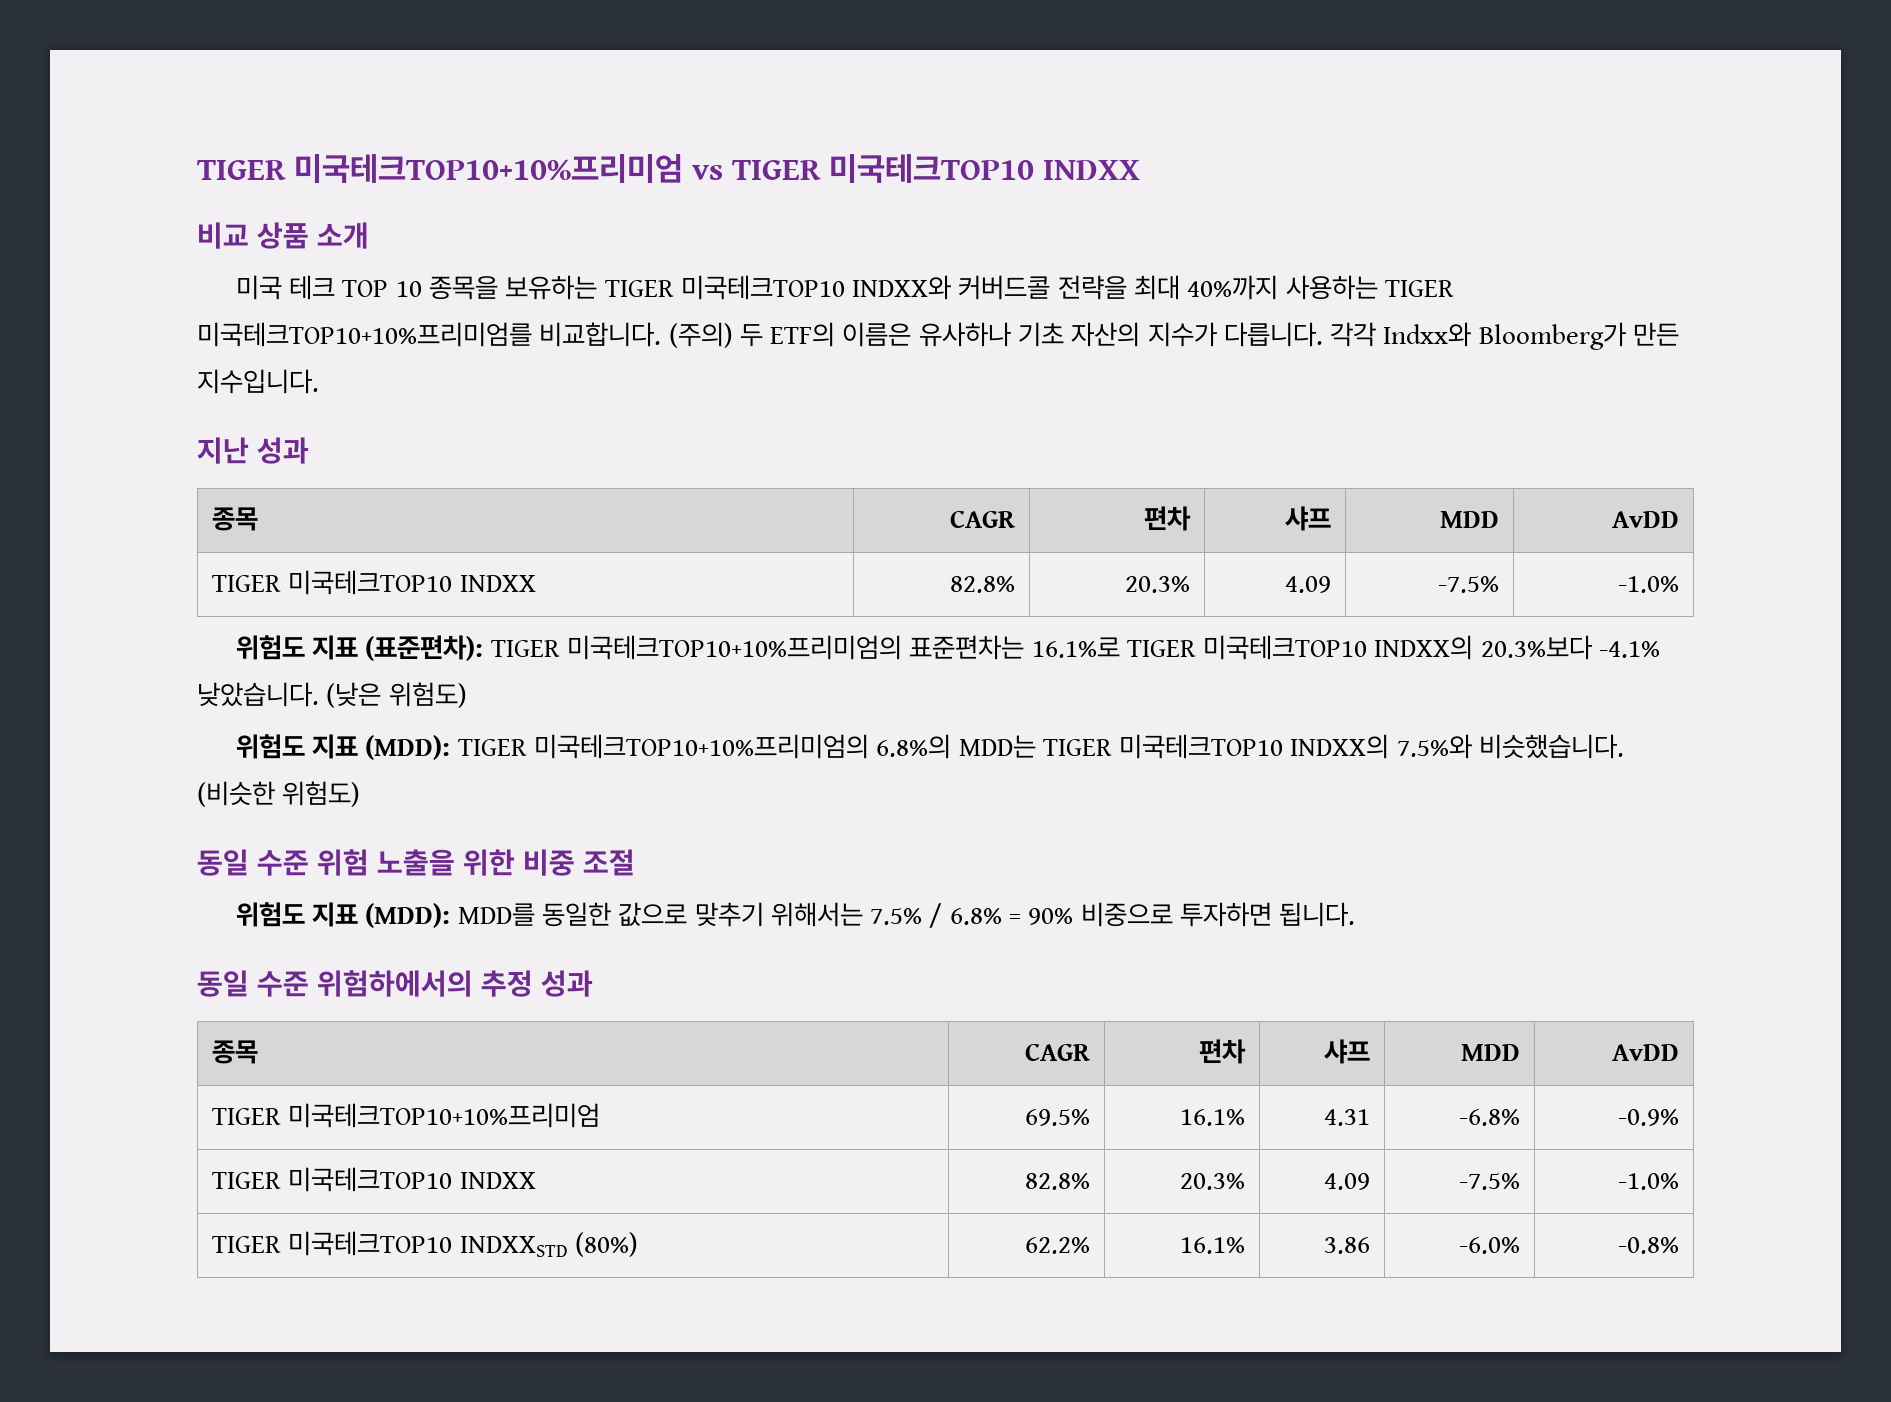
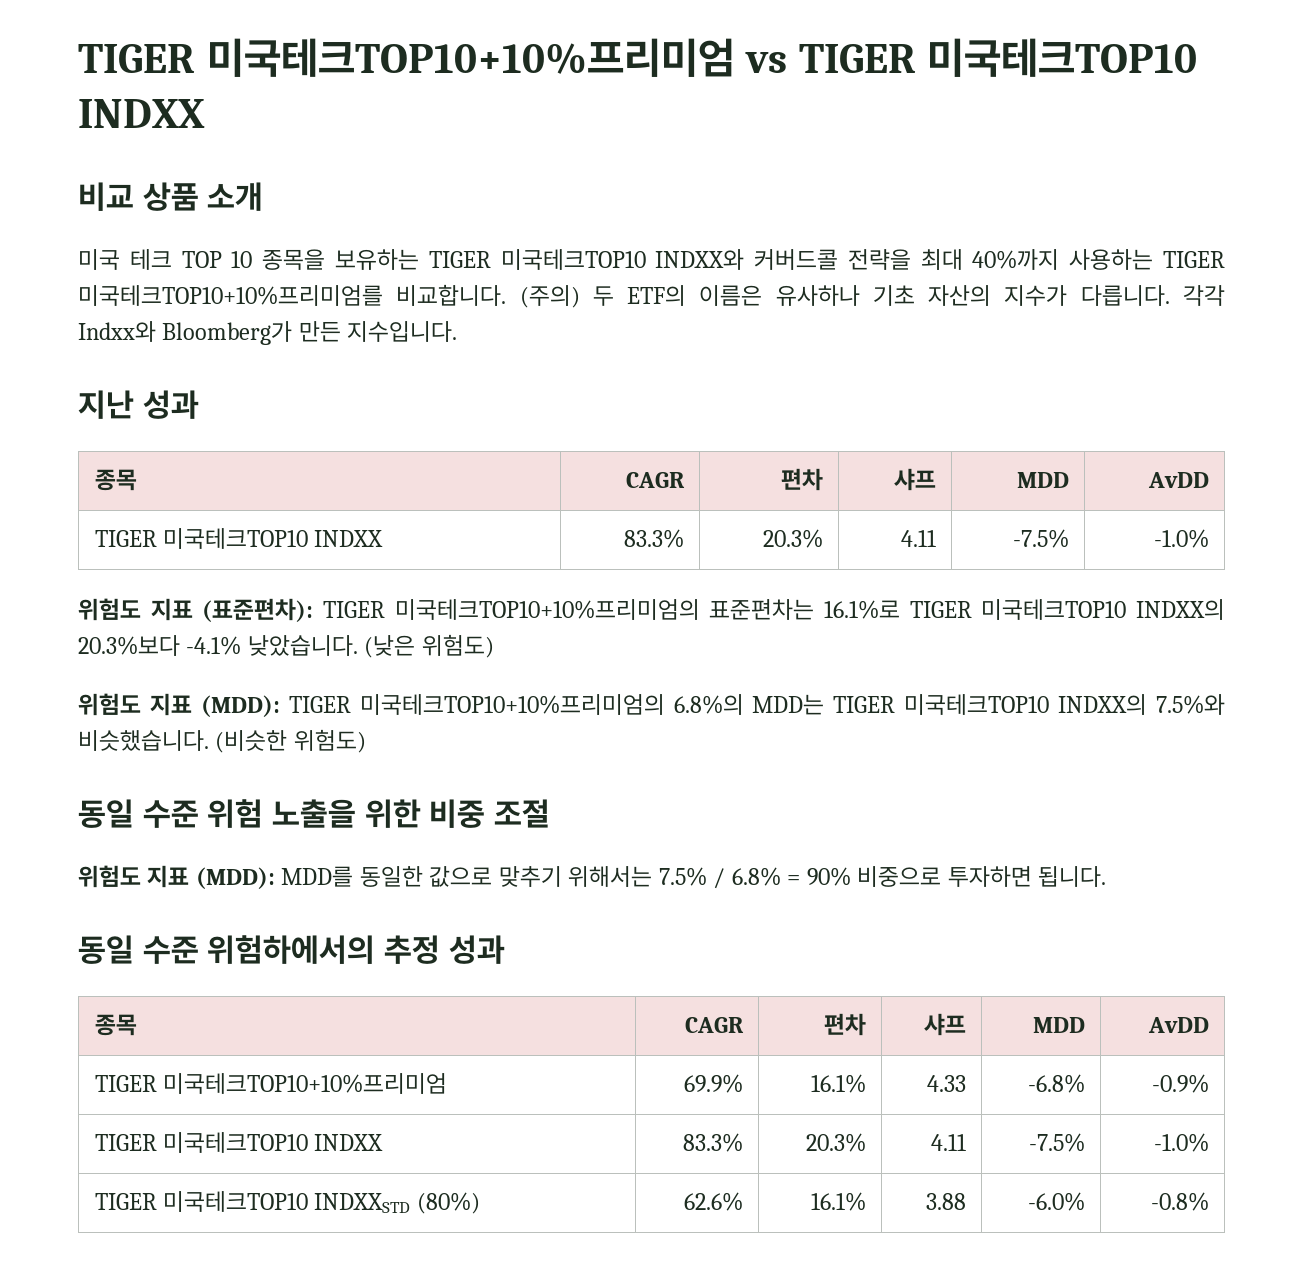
  지난 성과
  종목 | CAGR | 편차 | 샤프 | MDD | AvDD
- TIGER 미국테크TOP10 INDXX | 82.8% | 20.3% | 4.09 | -7.5% | -1.0%
+ TIGER 미국테크TOP10 INDXX | 83.3% | 20.3% | 4.11 | -7.5% | -1.0%
- TIGER 미국테크TOP10+10%프리미엄 | 69.5% | 16.1% | 4.31 | -6.8% | -0.9%
- TIGER 미국테크TOP10 INDXX | 82.8% | 20.3% | 4.09 | -7.5% | -1.0%
+ TIGER 미국테크TOP10+10%프리미엄 | 69.9% | 16.1% | 4.33 | -6.8% | -0.9%
+ TIGER 미국테크TOP10 INDXX | 83.3% | 20.3% | 4.11 | -7.5% | -1.0%
- TIGER 미국테크TOP10 INDXXSTD (80%) | 62.2% | 16.1% | 3.86 | -6.0% | -0.8%
+ TIGER 미국테크TOP10 INDXXSTD (80%) | 62.6% | 16.1% | 3.88 | -6.0% | -0.8%

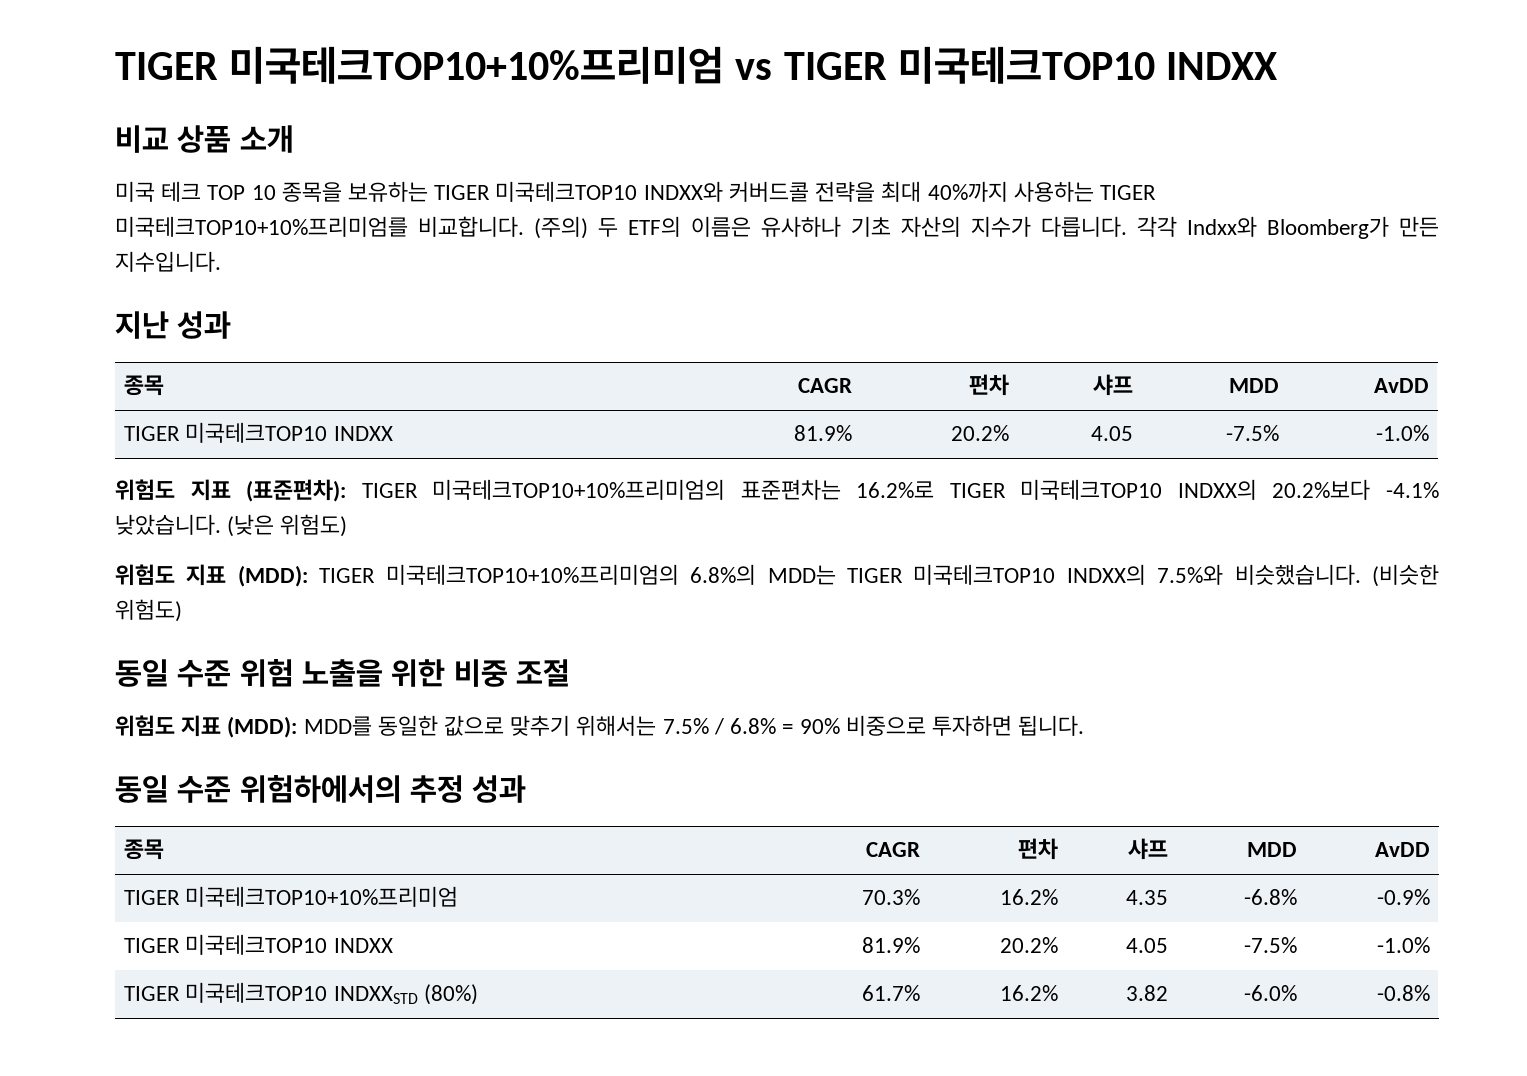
  지난 성과
  종목 | CAGR | 편차 | 샤프 | MDD | AvDD
- TIGER 미국테크TOP10 INDXX | 83.3% | 20.3% | 4.11 | -7.5% | -1.0%
+ TIGER 미국테크TOP10 INDXX | 81.9% | 20.2% | 4.05 | -7.5% | -1.0%
- 위험도 지표 (표준편차): TIGER 미국테크TOP10+10%프리미엄의 표준편차는 16.1%로 TIGER 미국테크TOP10 INDXX의 20.3%보다 -4.1% 낮았습니다.
+ 위험도 지표 (표준편차): TIGER 미국테크TOP10+10%프리미엄의 표준편차는 16.2%로 TIGER 미국테크TOP10 INDXX의 20.2%보다 -4.1% 낮았습니다.
- TIGER 미국테크TOP10+10%프리미엄 | 69.9% | 16.1% | 4.33 | -6.8% | -0.9%
- TIGER 미국테크TOP10 INDXX | 83.3% | 20.3% | 4.11 | -7.5% | -1.0%
+ TIGER 미국테크TOP10+10%프리미엄 | 70.3% | 16.2% | 4.35 | -6.8% | -0.9%
+ TIGER 미국테크TOP10 INDXX | 81.9% | 20.2% | 4.05 | -7.5% | -1.0%
- TIGER 미국테크TOP10 INDXXSTD (80%) | 62.6% | 16.1% | 3.88 | -6.0% | -0.8%
+ TIGER 미국테크TOP10 INDXXSTD (80%) | 61.7% | 16.2% | 3.82 | -6.0% | -0.8%

